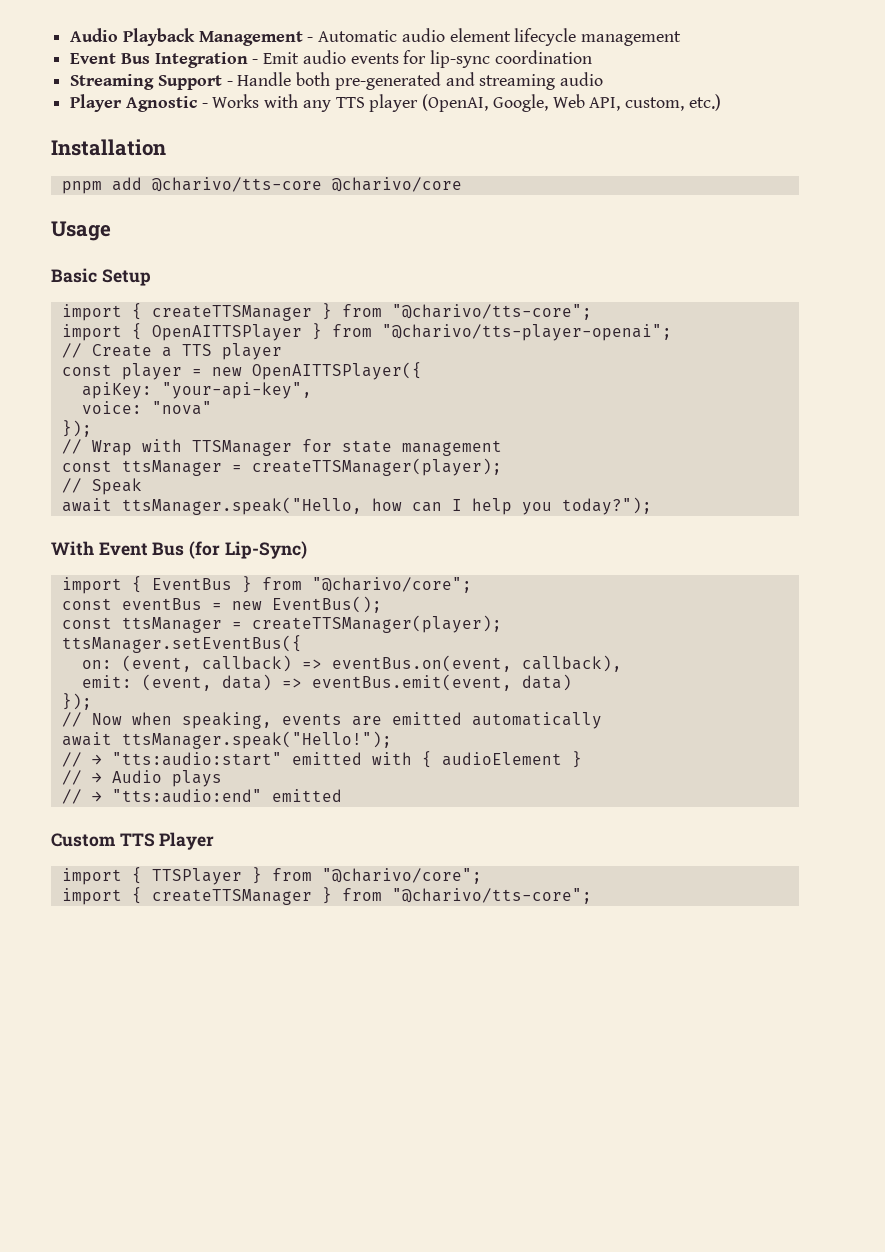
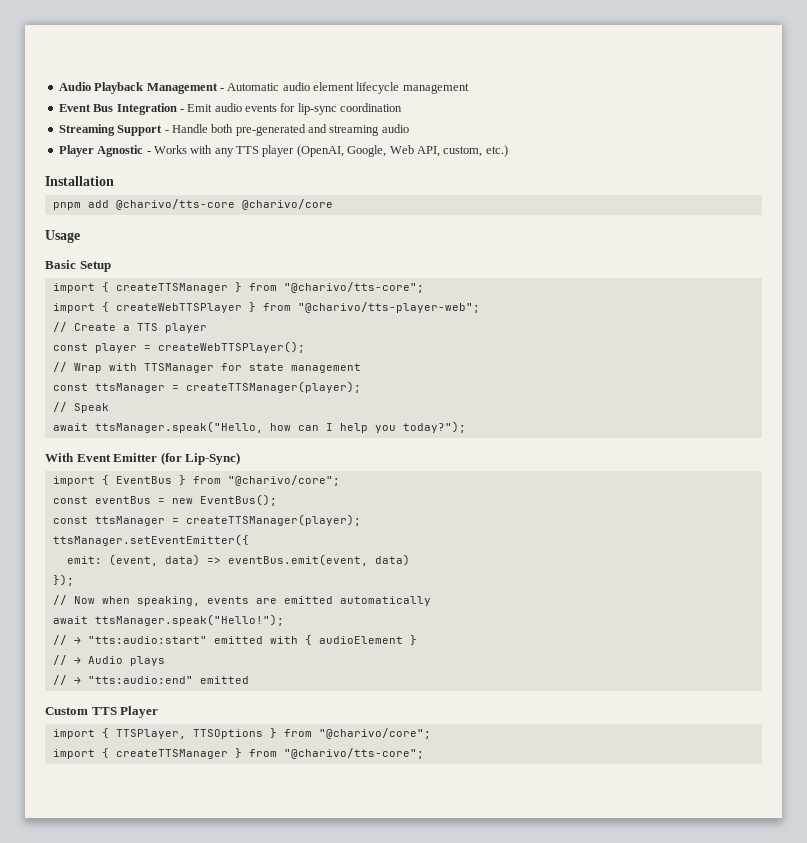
- import { OpenAITTSPlayer } from "@charivo/tts-player-openai";
+ import { createWebTTSPlayer } from "@charivo/tts-player-web";
- const player = new OpenAITTSPlayer({
- apiKey: "your-api-key",
- voice: "nova"
- });
+ const player = createWebTTSPlayer();
- With Event Bus (for Lip-Sync)
+ With Event Emitter (for Lip-Sync)
- ttsManager.setEventBus({
- on: (event, callback) => eventBus.on(event, callback),
+ ttsManager.setEventEmitter({
- import { TTSPlayer } from "@charivo/core";
+ import { TTSPlayer, TTSOptions } from "@charivo/core";

